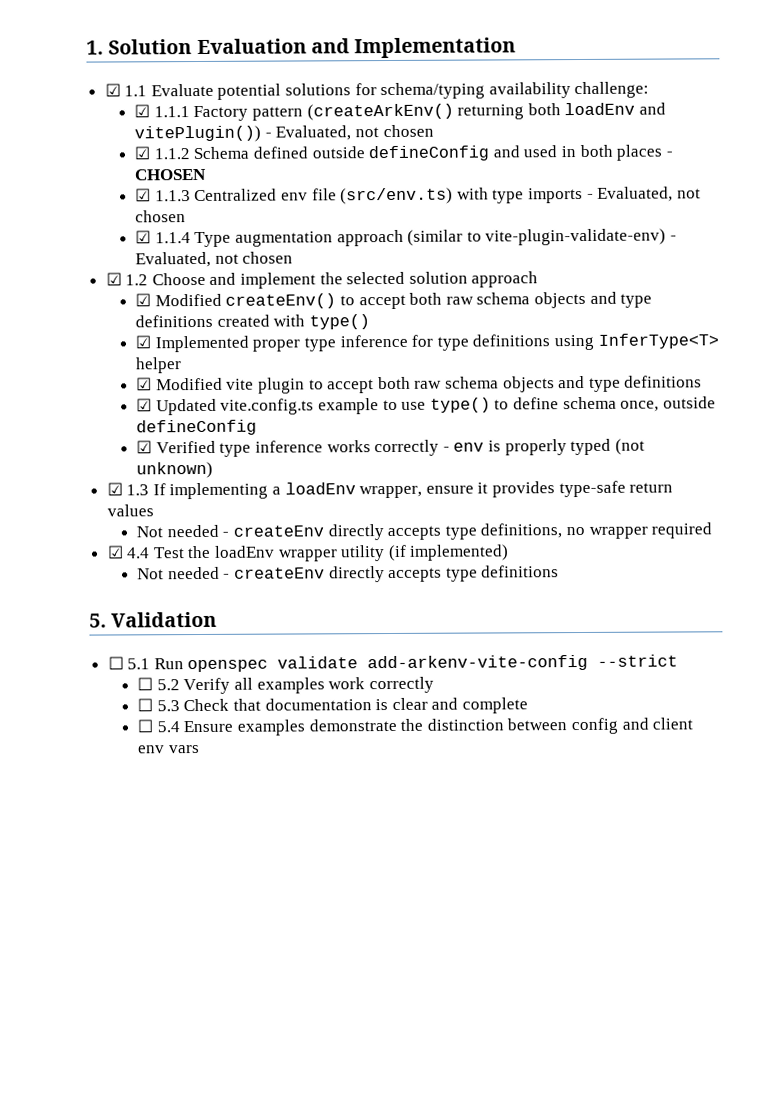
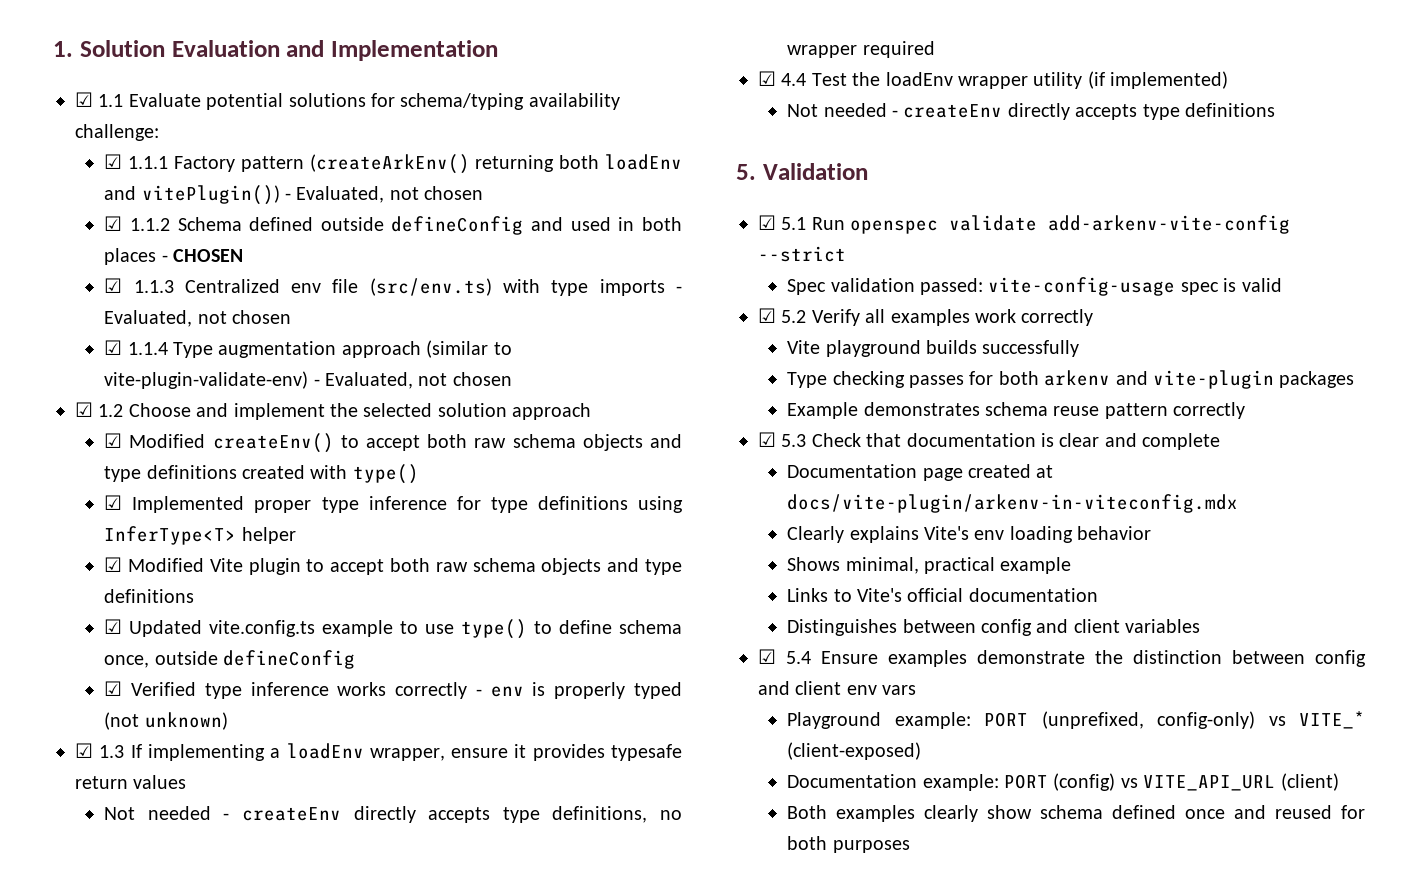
- ☑ Modified vite plugin to accept both raw schema objects and type definitions
+ ☑ Modified Vite plugin to accept both raw schema objects and type definitions
- ☑ 1.3 If implementing a loadEnv wrapper, ensure it provides type-safe return values
+ ☑ 1.3 If implementing a loadEnv wrapper, ensure it provides typesafe return values
- ☐ 5.1 Run openspec validate add-arkenv-vite-config --strict
+ ☑ 5.1 Run openspec validate add-arkenv-vite-config --strict
- ☐ 5.2 Verify all examples work correctly
+ Spec validation passed: vite-config-usage spec is valid
+ ☑ 5.2 Verify all examples work correctly
- ☐ 5.3 Check that documentation is clear and complete
+ Vite playground builds successfully
+ Type checking passes for both arkenv and vite-plugin packages
+ Example demonstrates schema reuse pattern correctly
+ ☑ 5.3 Check that documentation is clear and complete
- ☐ 5.4 Ensure examples demonstrate the distinction between config and client env vars
+ Documentation page created at docs/vite-plugin/arkenv-in-viteconfig.mdx
+ Clearly explains Vite's env loading behavior
+ Shows minimal, practical example
+ Links to Vite's official documentation
+ Distinguishes between config and client variables
+ ☑ 5.4 Ensure examples demonstrate the distinction between config and client env vars
+ Playground example: PORT (unprefixed, config-only) vs VITE_* (client-exposed)
+ Documentation example: PORT (config) vs VITE_API_URL (client)
+ Both examples clearly show schema defined once and reused for both purposes

